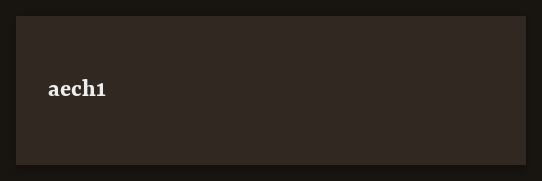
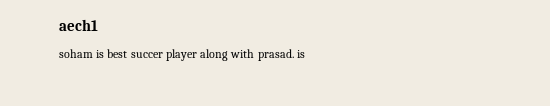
+ soham is best succer player along with prasad. is

